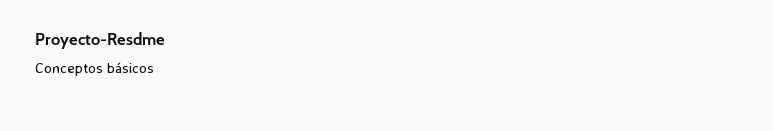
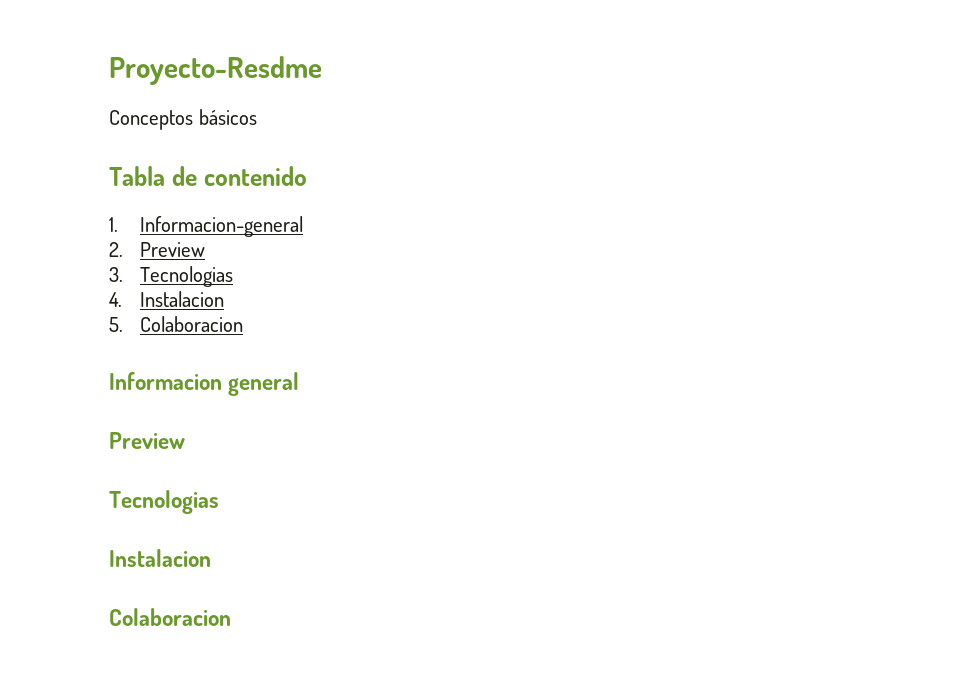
+ Tabla de contenido
+ 1. Informacion-general
+ 2. Preview
+ 3. Tecnologias
+ 4. Instalacion
+ 5. Colaboracion
+ Informacion general
+ Preview
+ Tecnologias
+ Instalacion
+ Colaboracion

